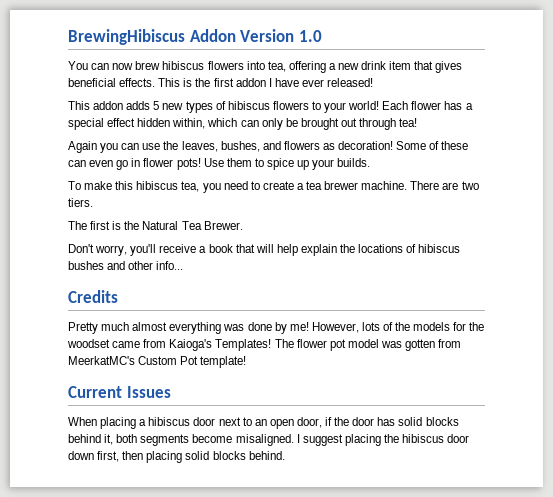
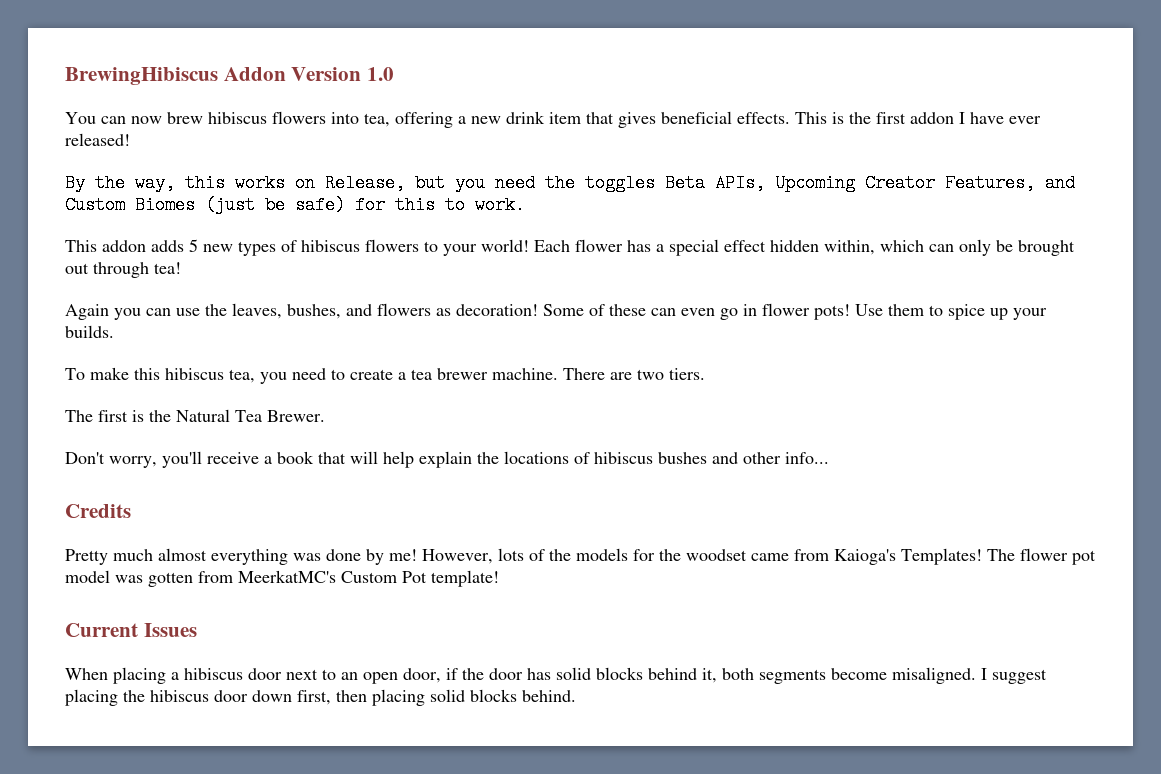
+ By the way, this works on Release, but you need the toggles Beta APIs, Upcoming Creator Features, and Custom Biomes (just be safe) for this to work.

